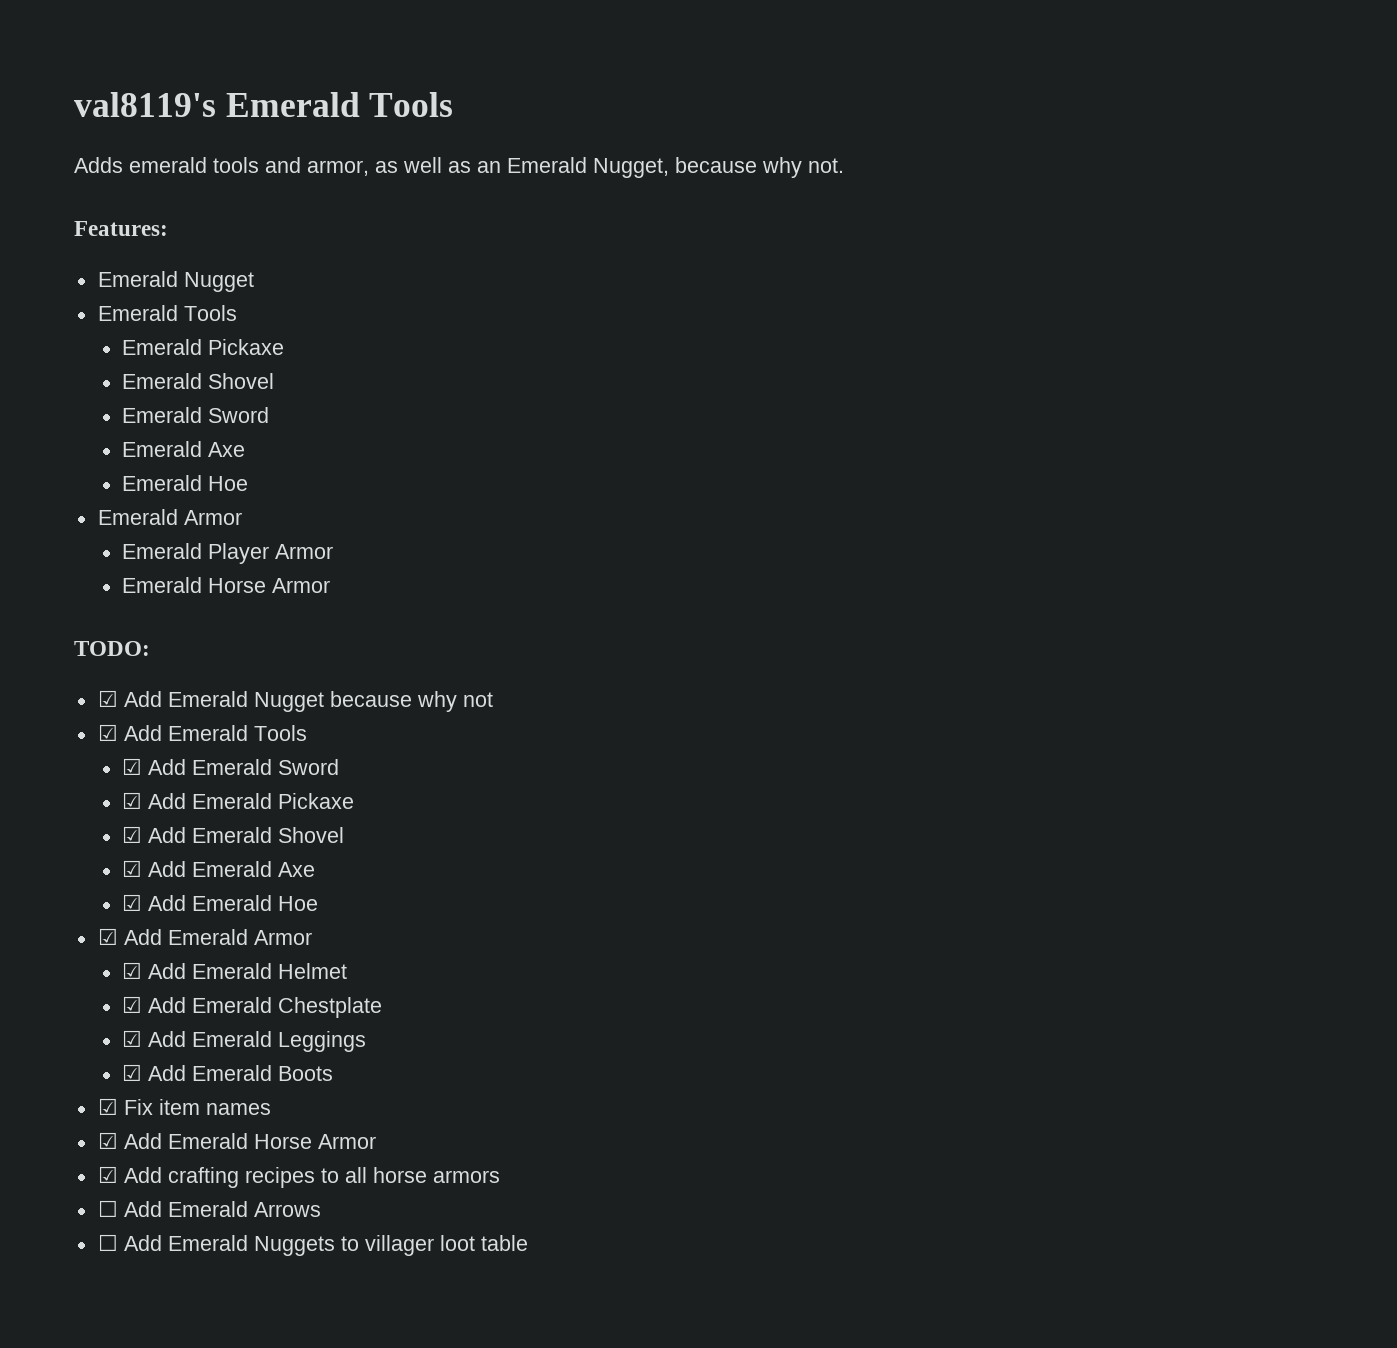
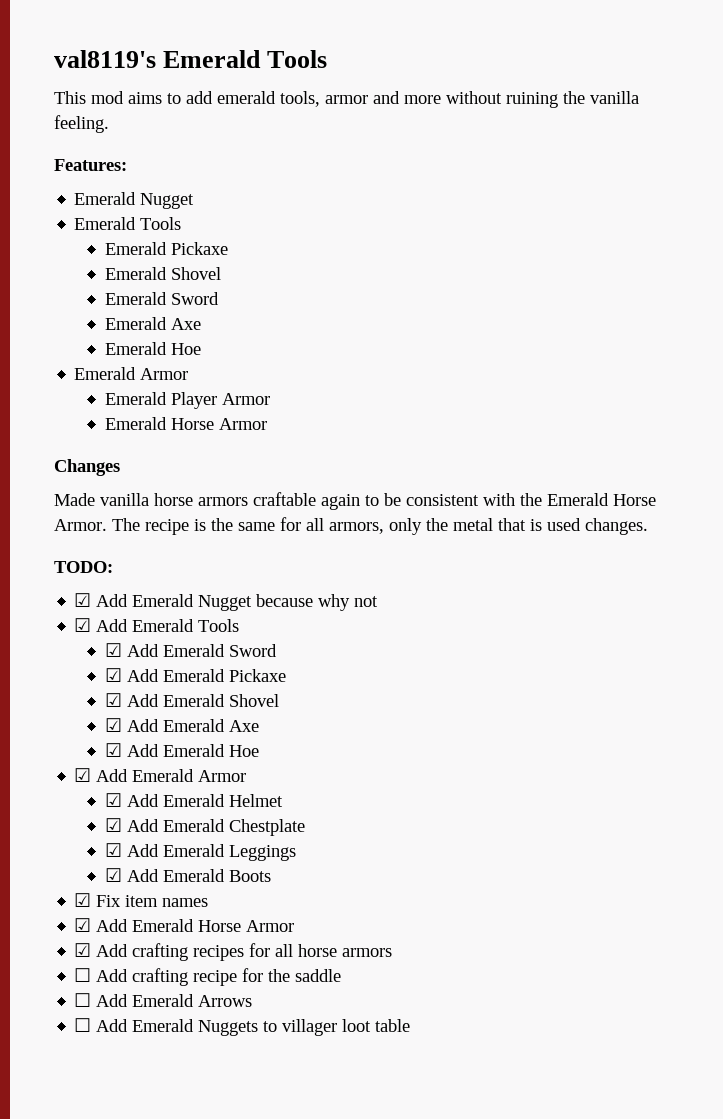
- Adds emerald tools and armor, as well as an Emerald Nugget, because why not.
+ This mod aims to add emerald tools, armor and more without ruining the vanilla feeling.
+ Changes
+ Made vanilla horse armors craftable again to be consistent with the Emerald Horse Armor. The recipe is the same for all armors, only the metal that is used changes.
- ☑ Add crafting recipes to all horse armors
+ ☑ Add crafting recipes for all horse armors
+ ☐ Add crafting recipe for the saddle

